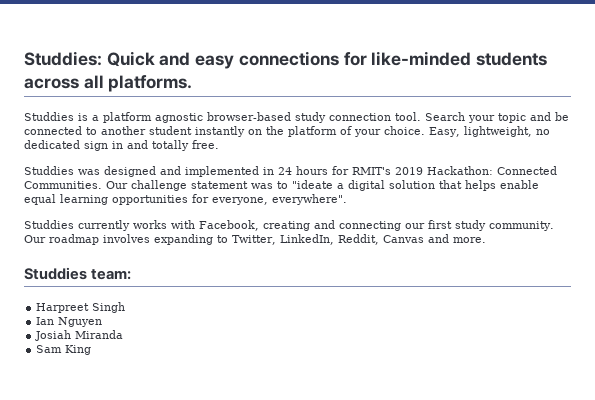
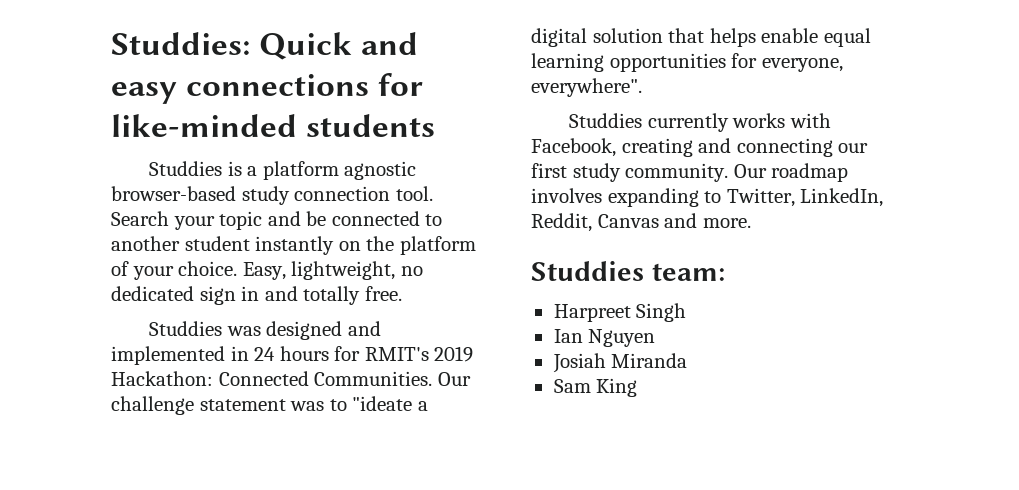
- Studdies: Quick and easy connections for like-minded students across all platforms.
+ Studdies: Quick and easy connections for like-minded students

